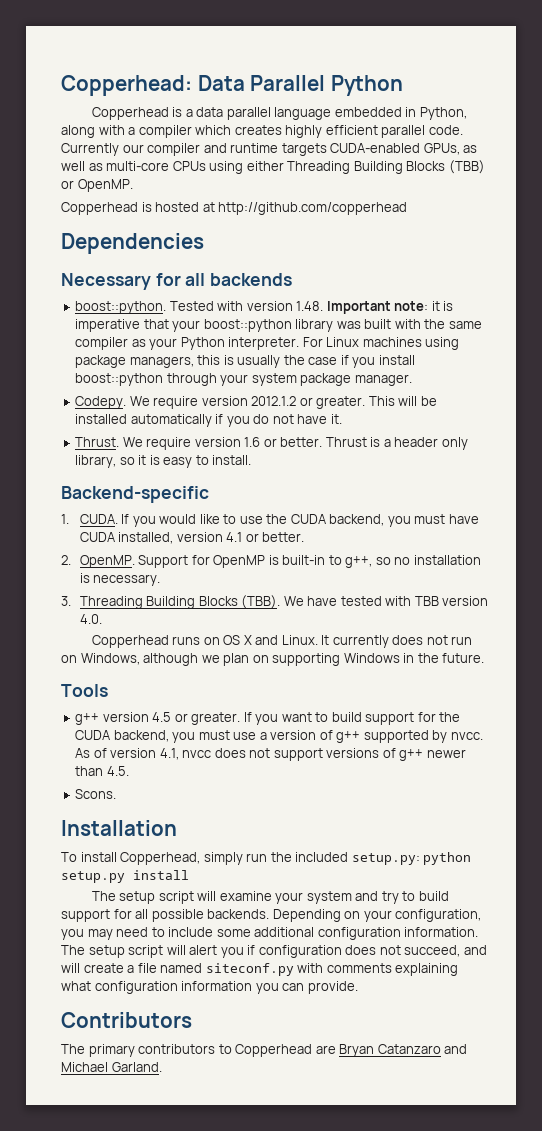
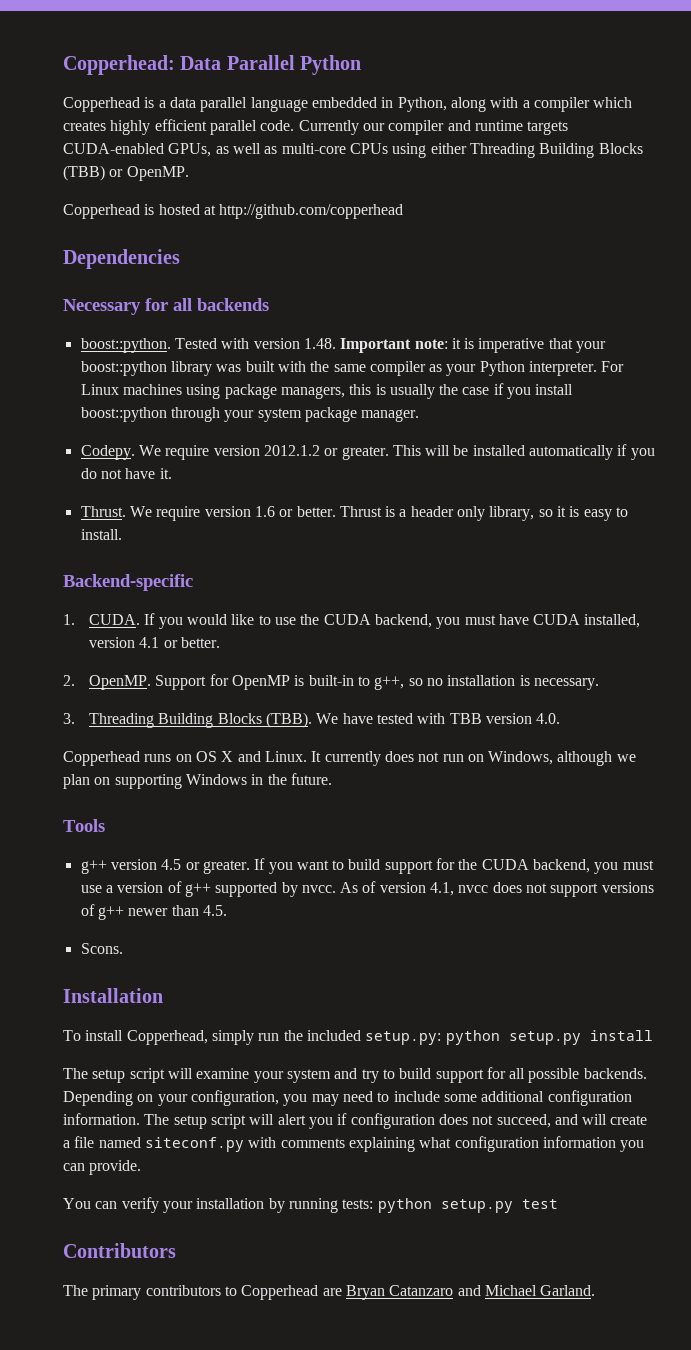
+ You can verify your installation by running tests: python setup.py test

